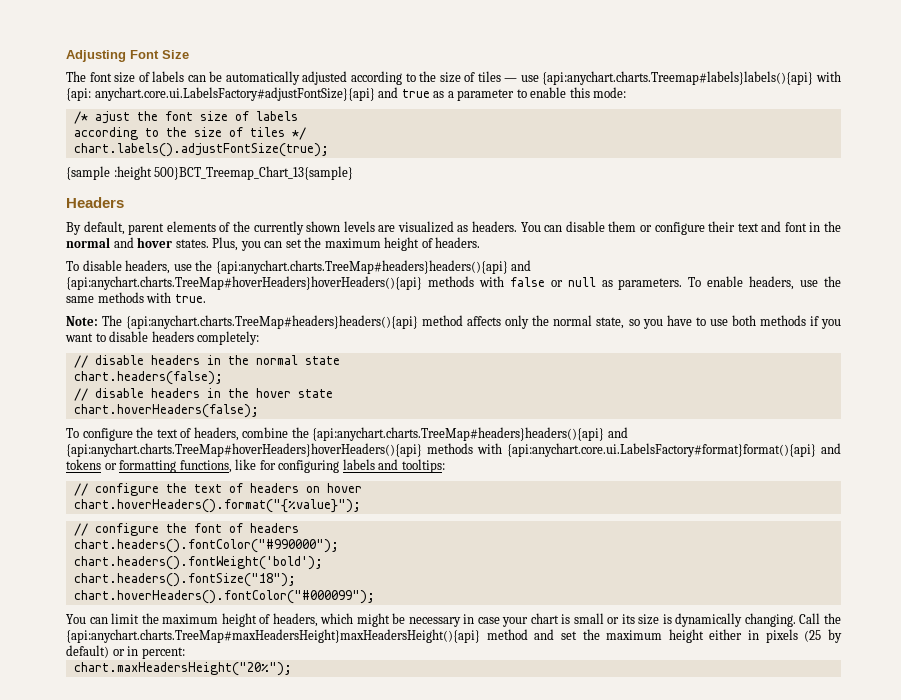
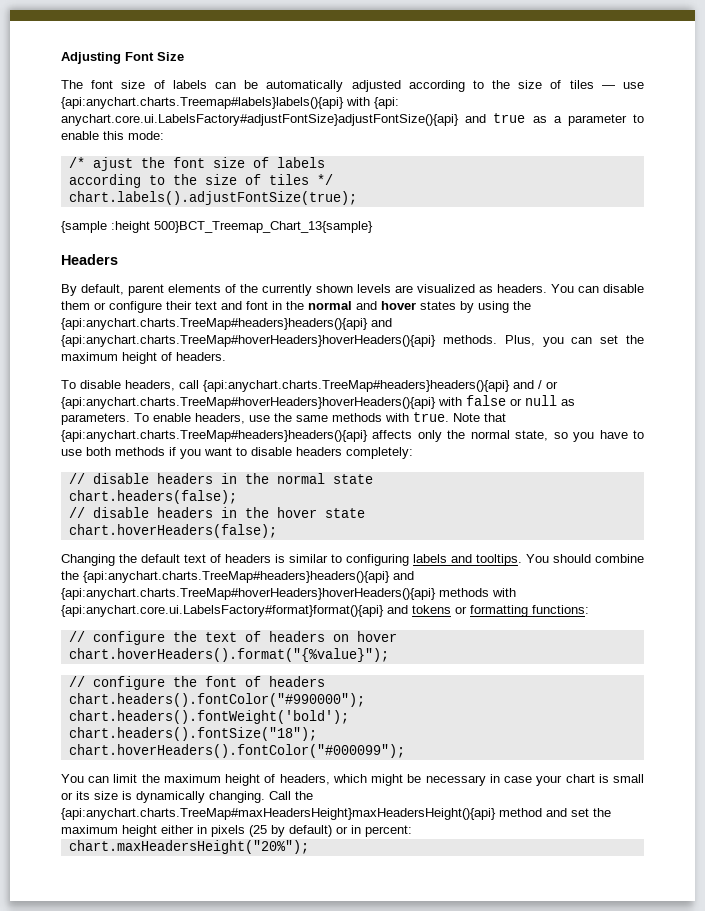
- The font size of labels can be automatically adjusted according to the size of tiles — use {api:anychart.charts.Treemap#labels}labels(){api} with {api: anychart.core.ui.LabelsFactory#adjustFontSize}{api} and true as a parameter to enable this mode:
+ The font size of labels can be automatically adjusted according to the size of tiles — use {api:anychart.charts.Treemap#labels}labels(){api} with {api: anychart.core.ui.LabelsFactory#adjustFontSize}adjustFontSize(){api} and true as a parameter to enable this mode:
- You can disable them or configure their text and font in the normal and hover states.
+ You can disable them or configure their text and font in the normal and hover states by using the {api:anychart.charts.TreeMap#headers}headers(){api} and {api:anychart.charts.TreeMap#hoverHeaders}hoverHeaders(){api} methods.
- To disable headers, use the {api:anychart.charts.TreeMap#headers}headers(){api} and {api:anychart.charts.TreeMap#hoverHeaders}hoverHeaders(){api} methods with false or null as parameters.
+ To disable headers, call {api:anychart.charts.TreeMap#headers}headers(){api} and / or {api:anychart.charts.TreeMap#hoverHeaders}hoverHeaders(){api} with false or null as parameters.
- To enable headers, use the same methods with true.
- Note: The {api:anychart.charts.TreeMap#headers}headers(){api} method affects only the normal state, so you have to use both methods if you want to disable headers completely:
+ To enable headers, use the same methods with true. Note that {api:anychart.charts.TreeMap#headers}headers(){api} affects only the normal state, so you have to use both methods if you want to disable headers completely:
- To configure the text of headers, combine the {api:anychart.charts.TreeMap#headers}headers(){api} and {api:anychart.charts.TreeMap#hoverHeaders}hoverHeaders(){api} methods with {api:anychart.core.ui.LabelsFactory#format}format(){api} and tokens or formatting functions, like for configuring labels and tooltips:
+ Changing the default text of headers is similar to configuring labels and tooltips. You should combine the {api:anychart.charts.TreeMap#headers}headers(){api} and {api:anychart.charts.TreeMap#hoverHeaders}hoverHeaders(){api} methods with {api:anychart.core.ui.LabelsFactory#format}format(){api} and tokens or formatting functions:

